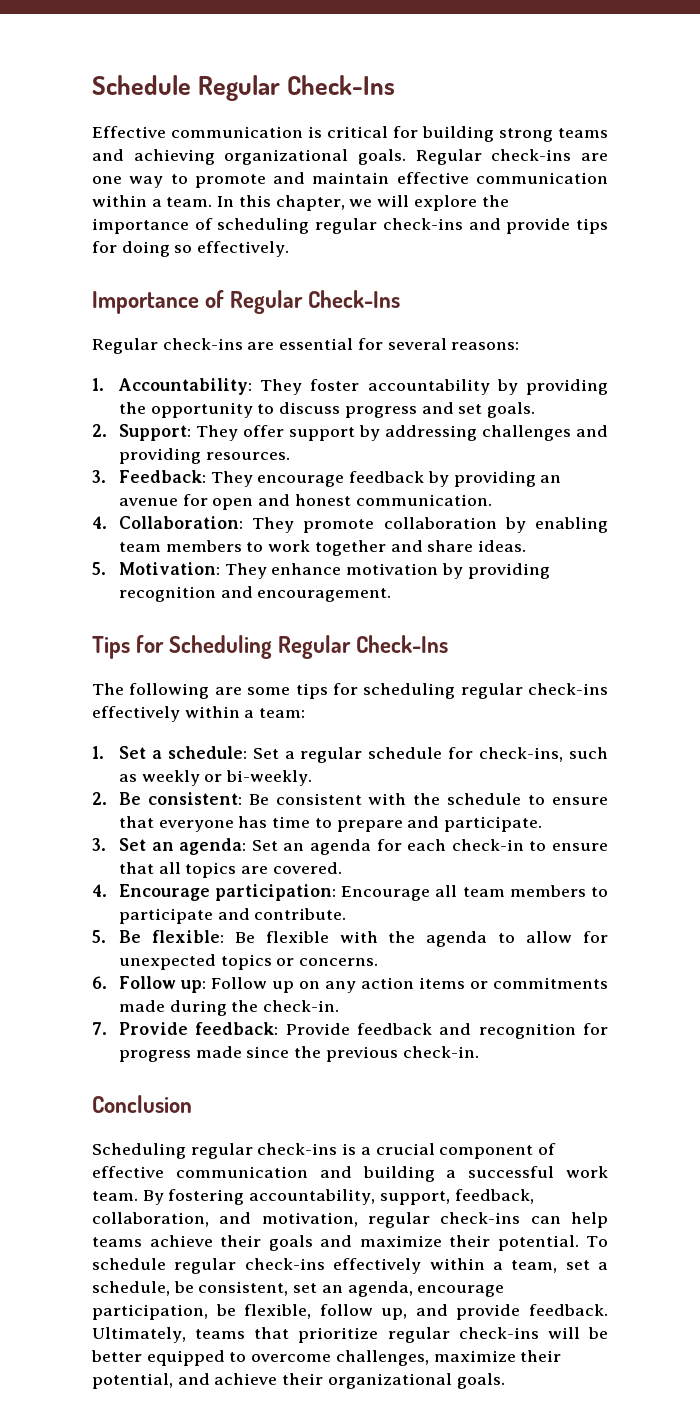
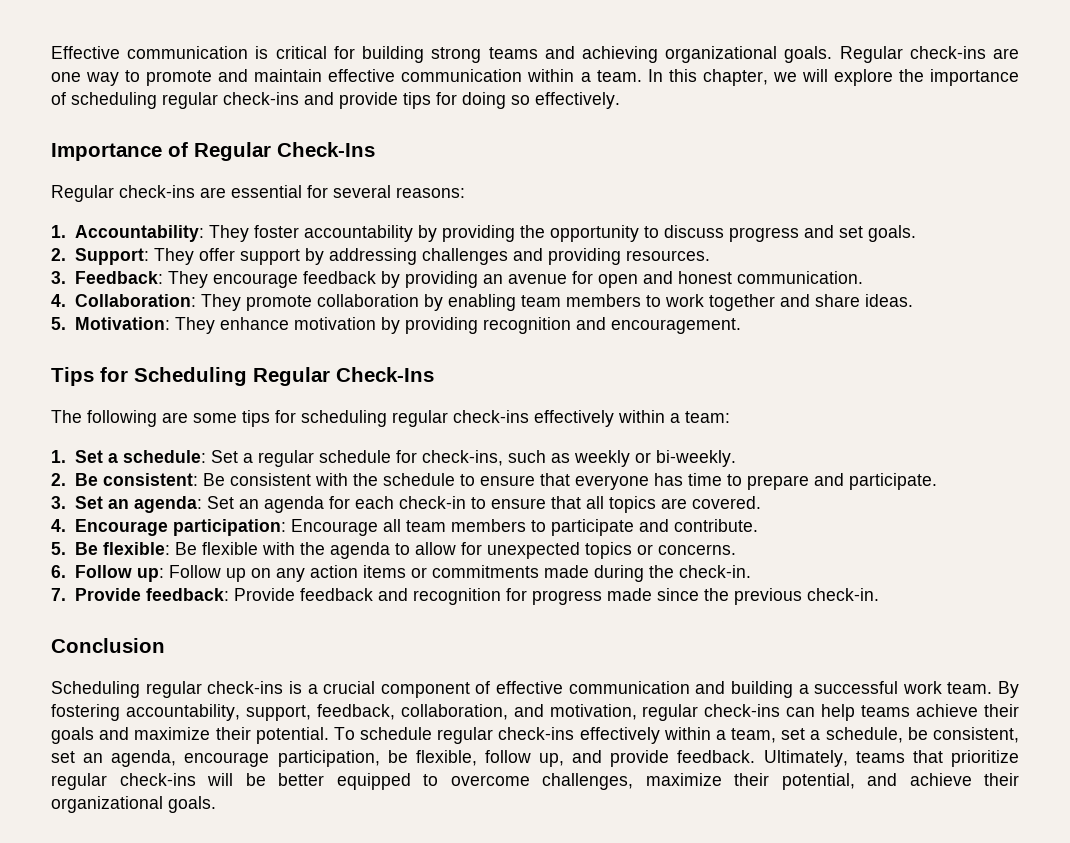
- Schedule Regular Check-Ins

